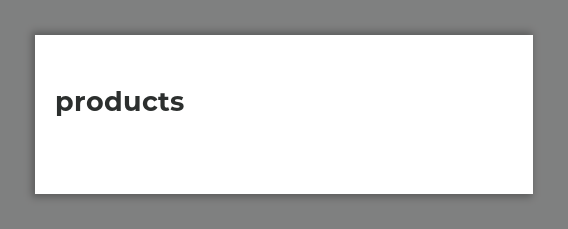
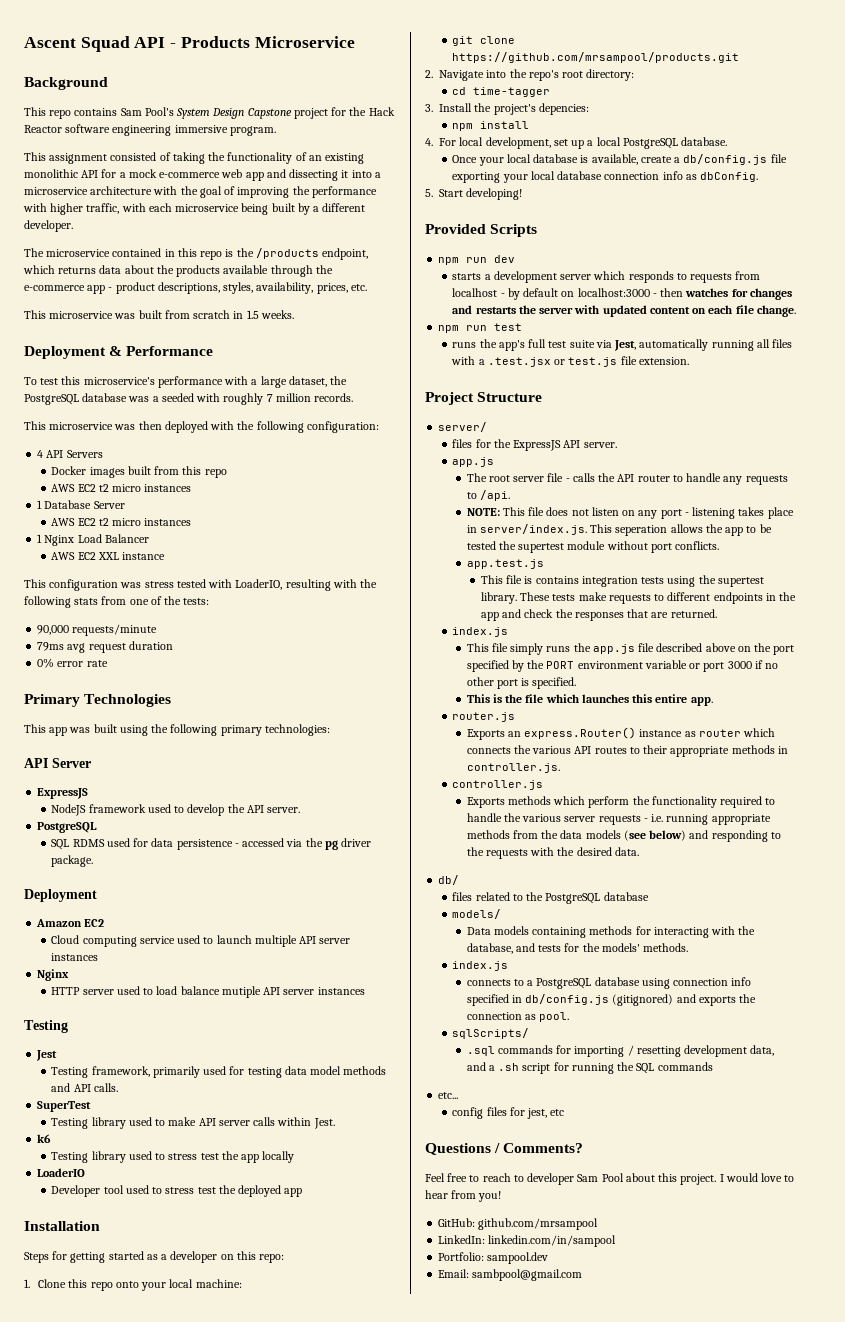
- products
+ Ascent Squad API - Products Microservice
+ Background
+ This repo contains Sam Pool's System Design Capstone project for the Hack Reactor software engineering immersive program.
+ This assignment consisted of taking the functionality of an existing monolithic API for a mock e-commerce web app and dissecting it into a microservice architecture with the goal of improving the performance with higher traffic, with each microservice being built by a different developer.
+ The microservice contained in this repo is the /products endpoint, which returns data about the products available through the e-commerce app - product descriptions, styles, availability, prices, etc.
+ This microservice was built from scratch in 1.5 weeks.
+ Deployment & Performance
+ To test this microservice's performance with a large dataset, the PostgreSQL database was a seeded with roughly 7 million records.
+ This microservice was then deployed with the following configuration:
+ 4 API Servers
+ Docker images built from this repo
+ AWS EC2 t2 micro instances
+ 1 Database Server
+ AWS EC2 t2 micro instances
+ 1 Nginx Load Balancer
+ AWS EC2 XXL instance
+ This configuration was stress tested with LoaderIO, resulting with the following stats from one of the tests:
+ 90,000 requests/minute
+ 79ms avg request duration
+ 0% error rate
+ Primary Technologies
+ This app was built using the following primary technologies:
+ API Server
+ ExpressJS
+ NodeJS framework used to develop the API server.
+ PostgreSQL
+ SQL RDMS used for data persistence - accessed via the pg driver package.
+ Deployment
+ Amazon EC2
+ Cloud computing service used to launch multiple API server instances
+ Nginx
+ HTTP server used to load balance mutiple API server instances
+ Testing
+ Jest
+ Testing framework, primarily used for testing data model methods and API calls.
+ SuperTest
+ Testing library used to make API server calls within Jest.
+ k6
+ Testing library used to stress test the app locally
+ LoaderIO
+ Developer tool used to stress test the deployed app
+ Installation
+ Steps for getting started as a developer on this repo:
+ 1. Clone this repo onto your local machine:
+ git clone https://github.com/mrsampool/products.git
+ 2. Navigate into the repo's root directory:
+ cd time-tagger
+ 3. Install the project's depencies:
+ npm install
+ 4. For local development, set up a local PostgreSQL database.
+ Once your local database is available, create a db/config.js file exporting your local database connection info as dbConfig.
+ 5. Start developing!
+ Provided Scripts
+ npm run dev
+ starts a development server which responds to requests from localhost - by default on localhost:3000 - then watches for changes and restarts the server with updated content on each file change.
+ npm run test
+ runs the app's full test suite via Jest, automatically running all files with a .test.jsx or test.js file extension.
+ Project Structure
+ server/
+ files for the ExpressJS API server.
+ app.js
+ The root server file - calls the API router to handle any requests to /api.
+ NOTE: This file does not listen on any port - listening takes place in server/index.js. This seperation allows the app to be tested the supertest module without port conflicts.
+ app.test.js
+ This file is contains integration tests using the supertest library. These tests make requests to different endpoints in the app and check the responses that are returned.
+ index.js
+ This file simply runs the app.js file described above on the port specified by the PORT environment variable or port 3000 if no other port is specified.
+ This is the file which launches this entire app.
+ router.js
+ Exports an express.Router() instance as router which connects the various API routes to their appropriate methods in controller.js.
+ controller.js
+ Exports methods which perform the functionality required to handle the various server requests - i.e. running appropriate methods from the data models (see below) and responding to the requests with the desired data.
+ db/
+ files related to the PostgreSQL database
+ models/
+ Data models containing methods for interacting with the database, and tests for the models' methods.
+ index.js
+ connects to a PostgreSQL database using connection info specified in db/config.js (gitignored) and exports the connection as pool.
+ sqlScripts/
+ .sql commands for importing / resetting development data, and a .sh script for running the SQL commands
+ etc...
+ config files for jest, etc
+ Questions / Comments?
+ Feel free to reach to developer Sam Pool about this project. I would love to hear from you!
+ GitHub: github.com/mrsampool
+ LinkedIn: linkedin.com/in/sampool
+ Portfolio: sampool.dev
+ Email: sambpool@gmail.com

